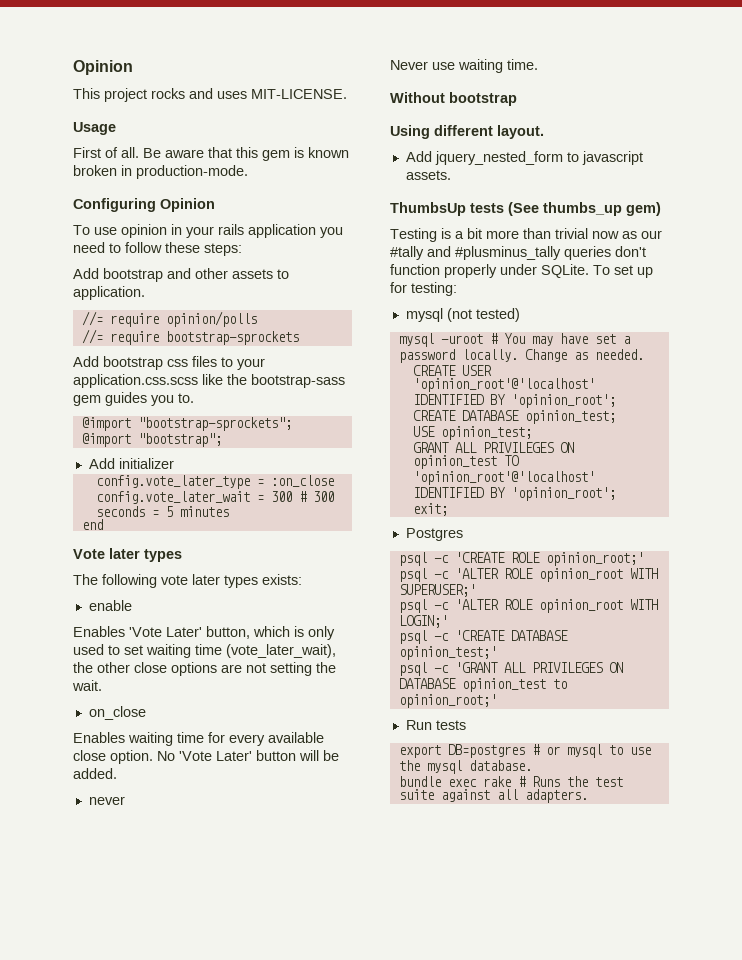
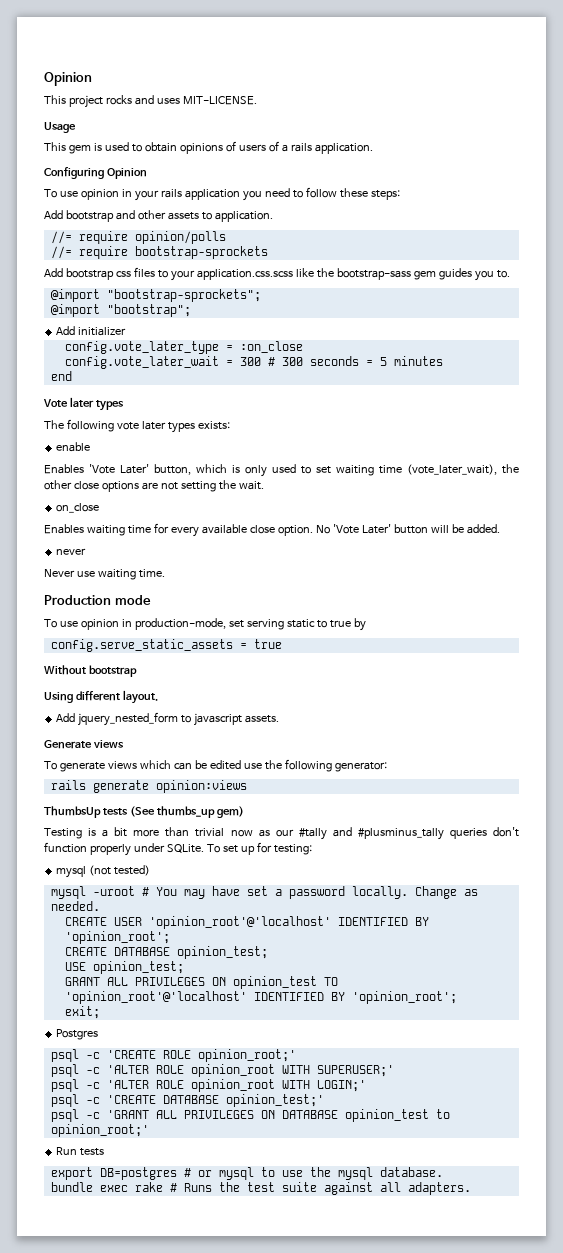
- First of all. Be aware that this gem is known broken in production-mode.
+ This gem is used to obtain opinions of users of a rails application.
+ Production mode
+ To use opinion in production-mode, set serving static to true by
+ config.serve_static_assets = true
+ Generate views
+ To generate views which can be edited use the following generator:
+ rails generate opinion:views

